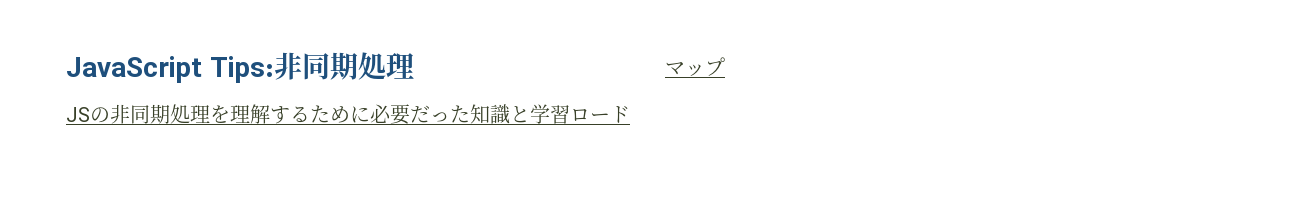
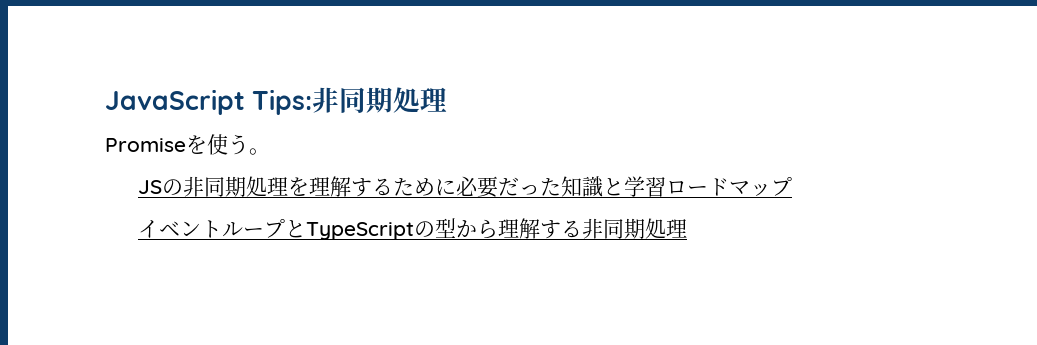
+ Promiseを使う。
+ イベントループとTypeScriptの型から理解する非同期処理

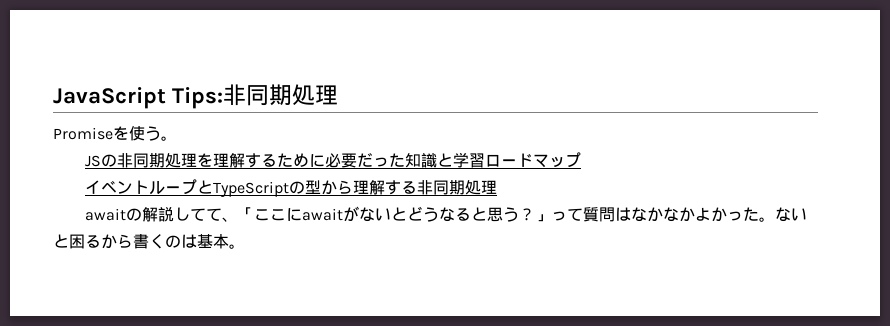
+ awaitの解説してて、「ここにawaitがないとどうなると思う？」って質問はなかなかよかった。ないと困るから書くのは基本。

